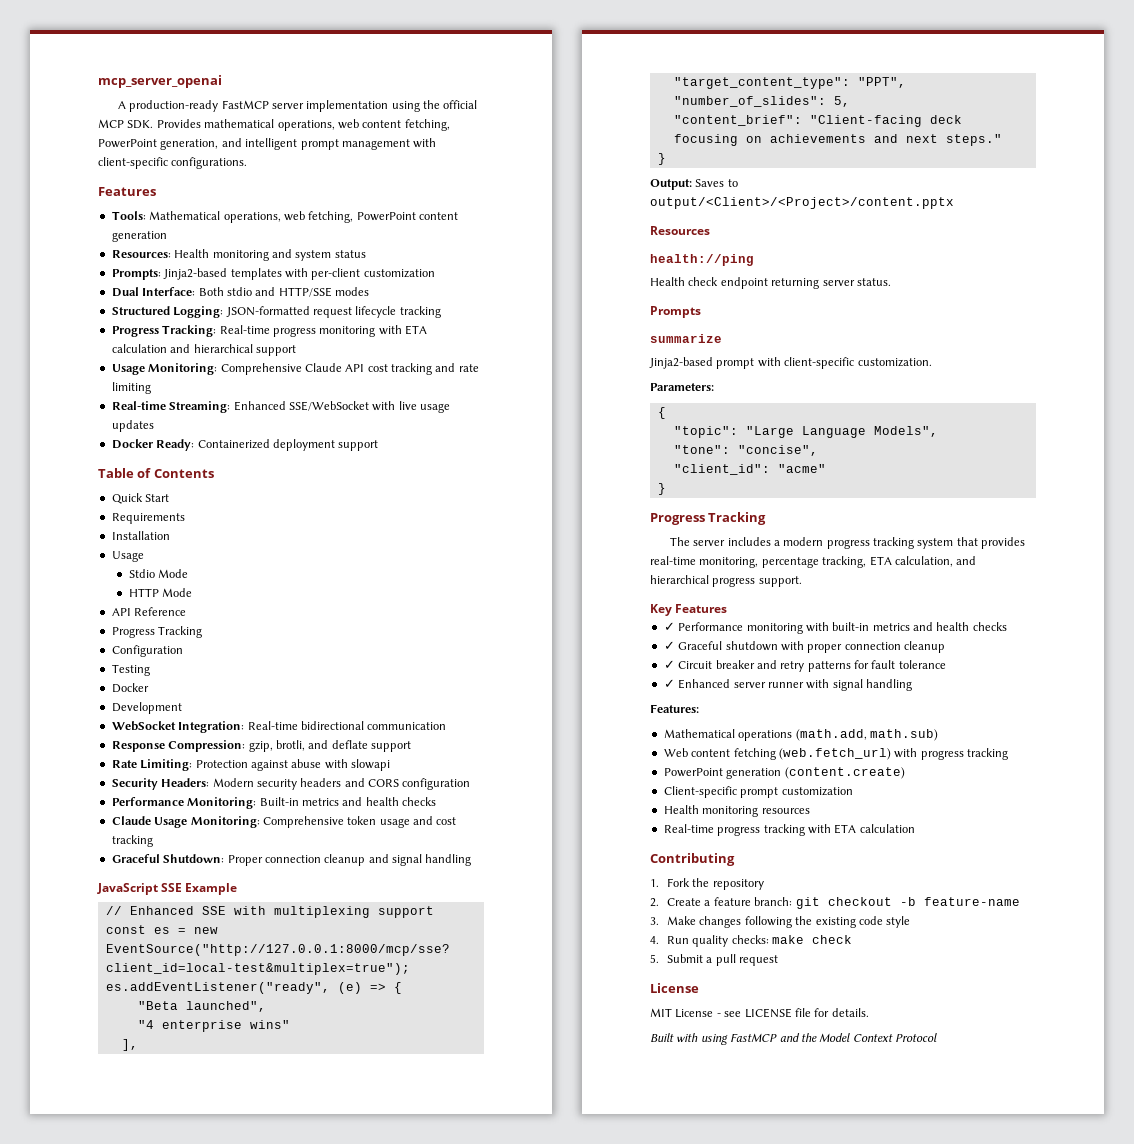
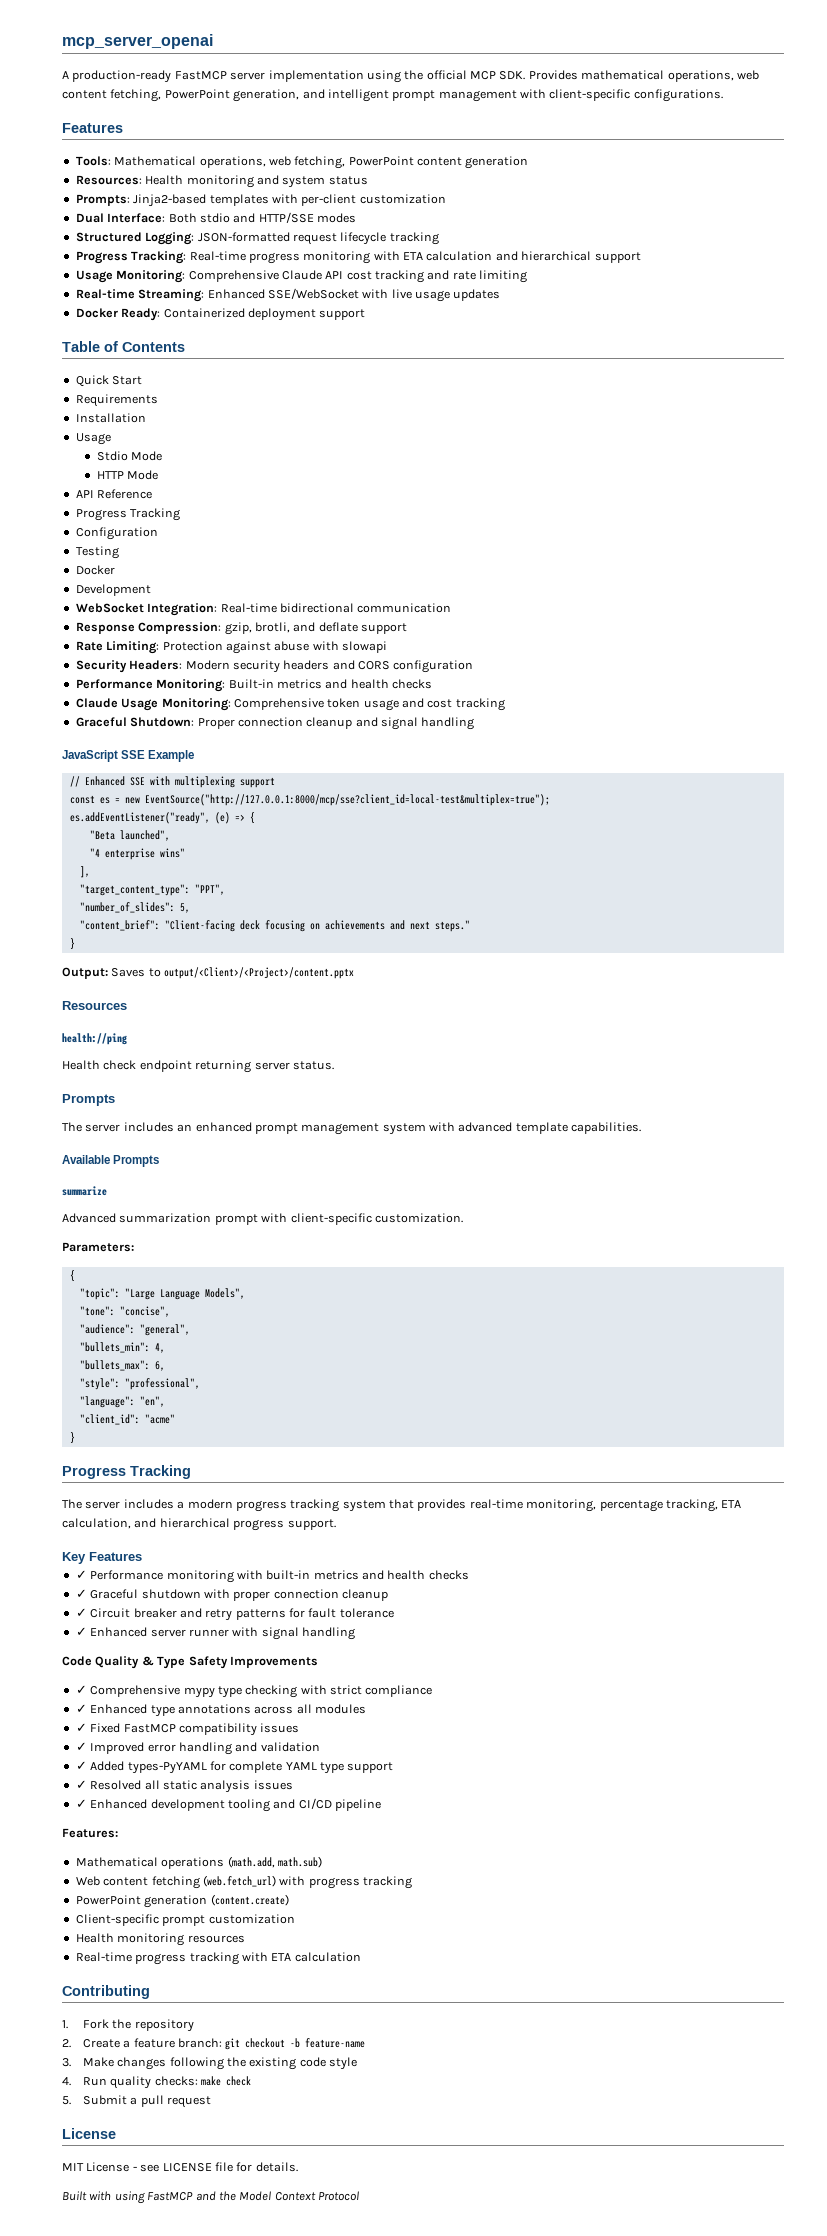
+ The server includes an enhanced prompt management system with advanced template capabilities.
+ Available Prompts
- Jinja2-based prompt with client-specific customization.
+ Advanced summarization prompt with client-specific customization.
+ "audience": "general",
+ "bullets_min": 4,
+ "bullets_max": 6,
+ "style": "professional",
+ "language": "en",
+ Code Quality & Type Safety Improvements
+ ✓ Comprehensive mypy type checking with strict compliance
+ ✓ Enhanced type annotations across all modules
+ ✓ Fixed FastMCP compatibility issues
+ ✓ Improved error handling and validation
+ ✓ Added types-PyYAML for complete YAML type support
+ ✓ Resolved all static analysis issues
+ ✓ Enhanced development tooling and CI/CD pipeline

